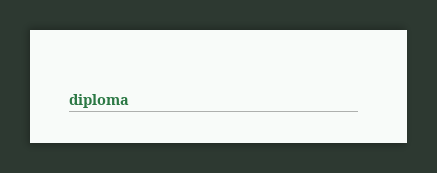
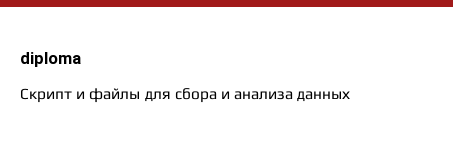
+ Скрипт и файлы для сбора и анализа данных

